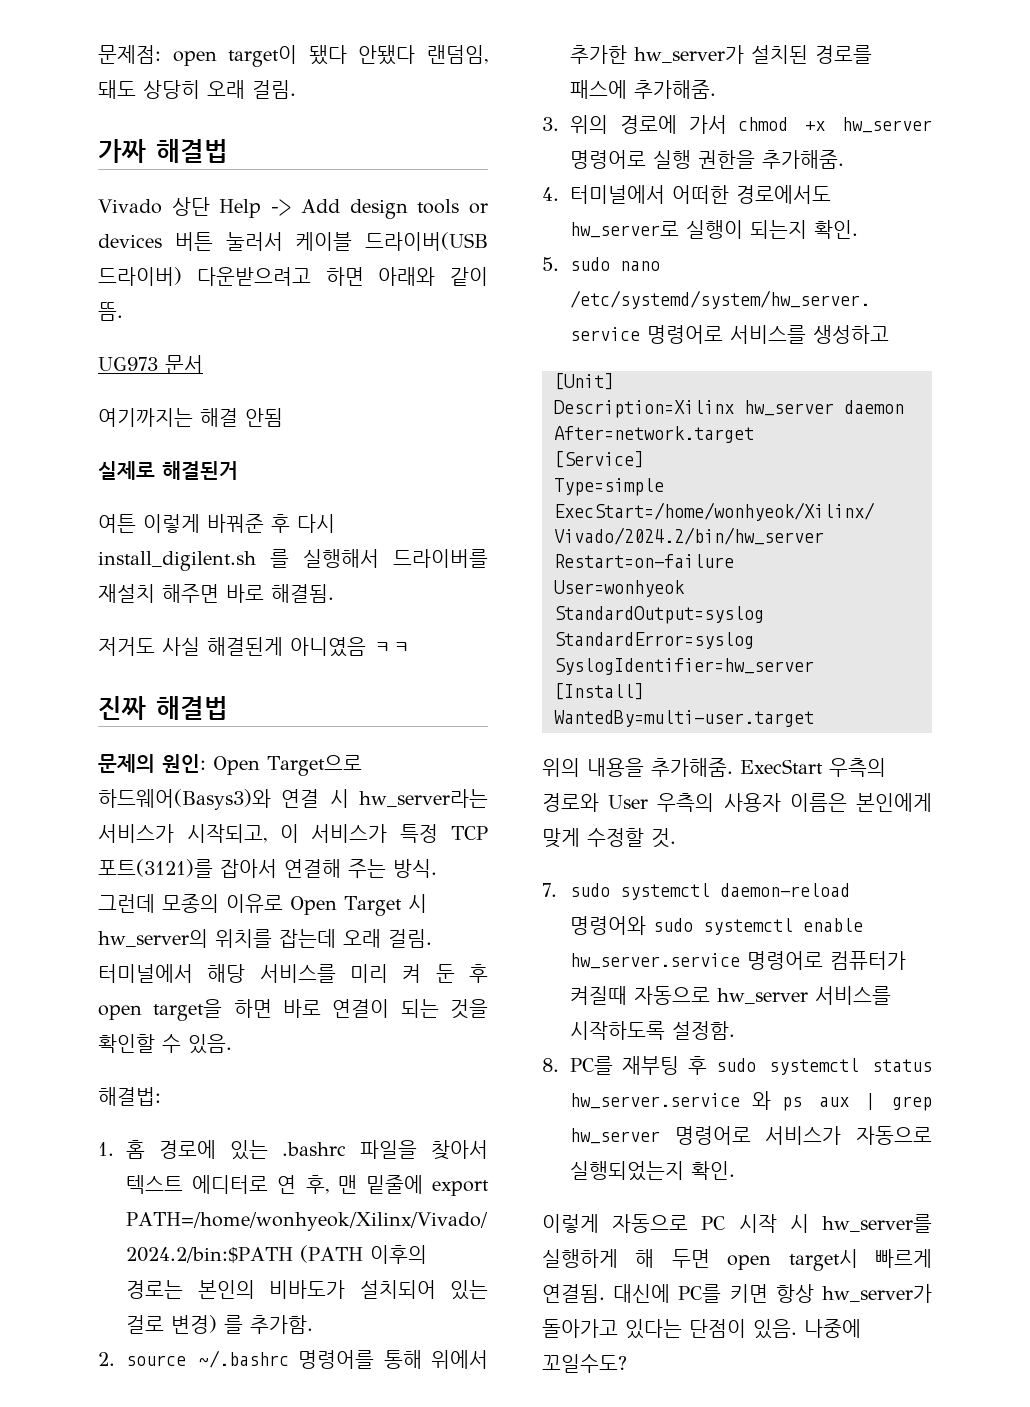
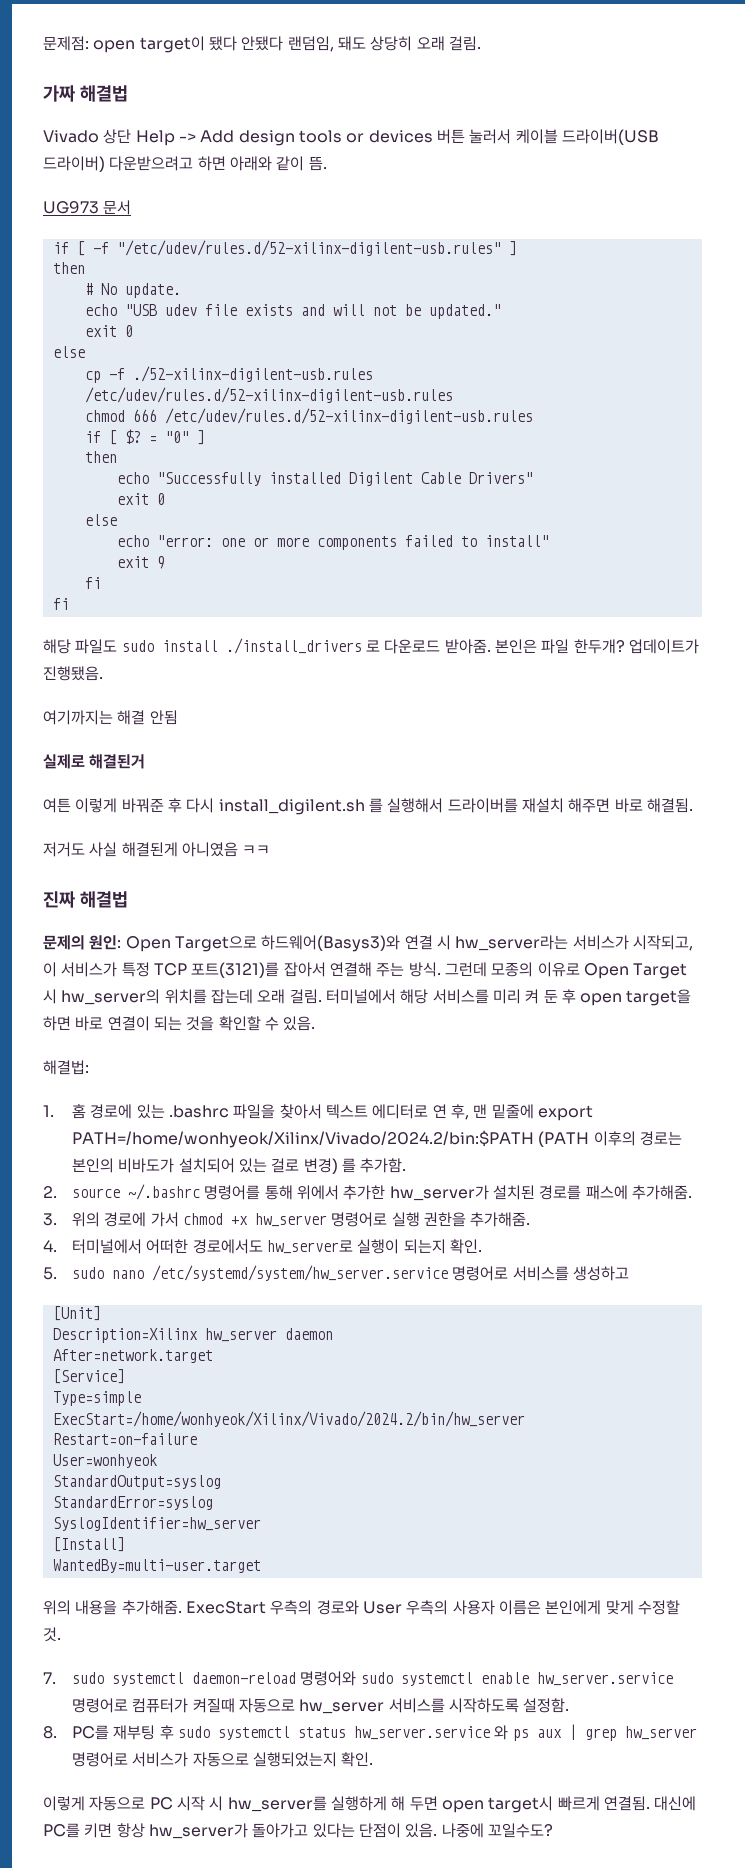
+ if [ -f "/etc/udev/rules.d/52-xilinx-digilent-usb.rules" ]
+ then
+ # No update.
+ echo "USB udev file exists and will not be updated."
+ exit 0
+ else
+ cp -f ./52-xilinx-digilent-usb.rules /etc/udev/rules.d/52-xilinx-digilent-usb.rules
+ chmod 666 /etc/udev/rules.d/52-xilinx-digilent-usb.rules
+ if [ $? = "0" ]
+ then
+ echo "Successfully installed Digilent Cable Drivers"
+ exit 0
+ else
+ echo "error: one or more components failed to install"
+ exit 9
+ fi
+ fi
+ 해당 파일도 sudo install ./install_drivers 로 다운로드 받아줌. 본인은 파일 한두개? 업데이트가 진행됐음.

